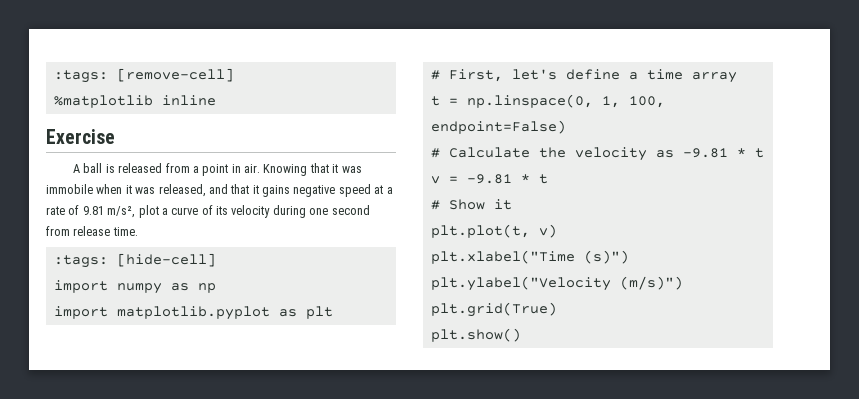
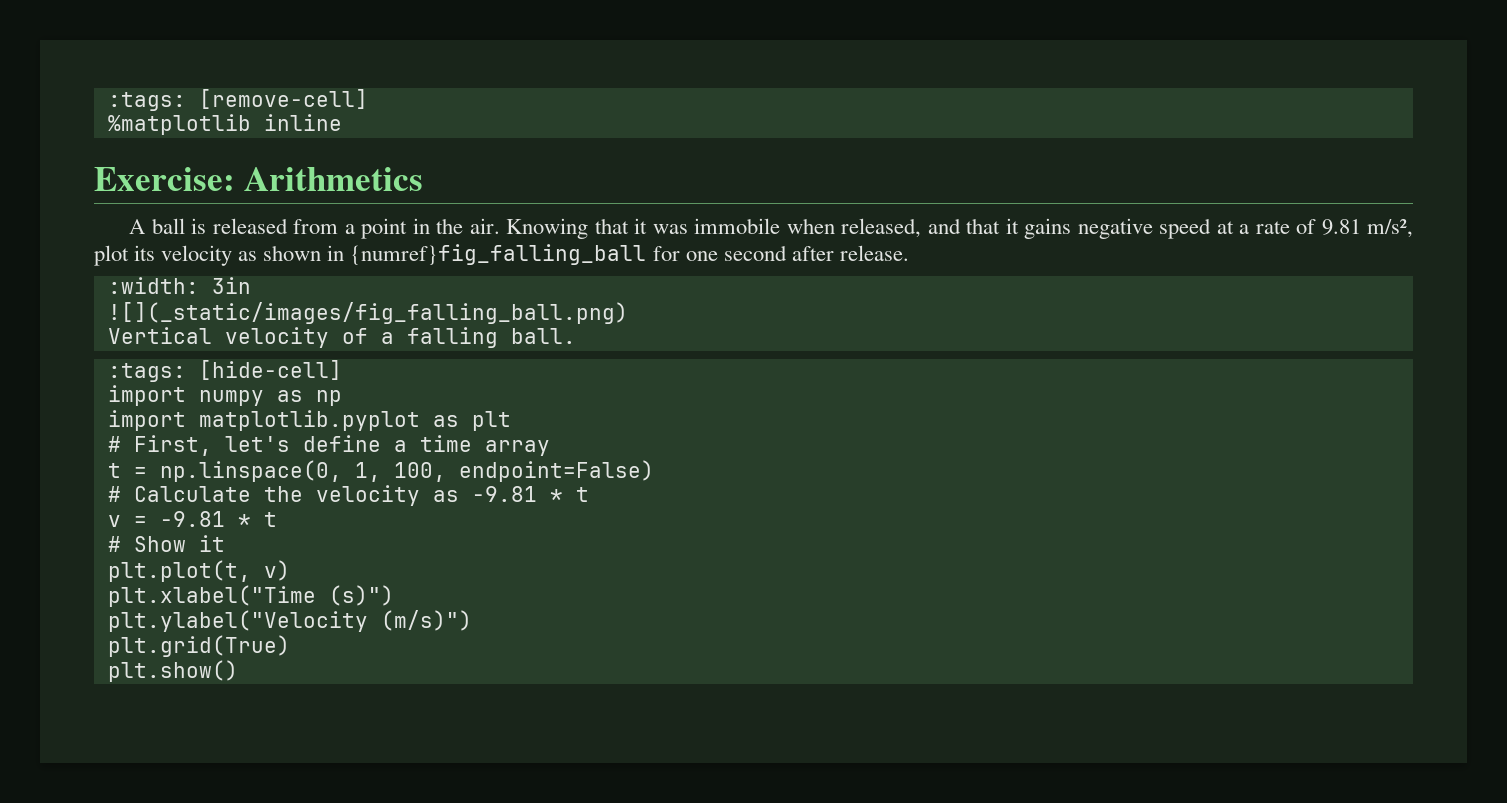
- Exercise
+ Exercise: Arithmetics
- A ball is released from a point in air.
+ A ball is released from a point in the air.
- Knowing that it was immobile when it was released, and that it gains negative speed at a rate of 9.81 m/s², plot a curve of its velocity during one second from release time.
+ Knowing that it was immobile when released, and that it gains negative speed at a rate of 9.81 m/s², plot its velocity as shown in {numref}fig_falling_ball for one second after release.
+ :width: 3in
+ ![](_static/images/fig_falling_ball.png)
+ Vertical velocity of a falling ball.

